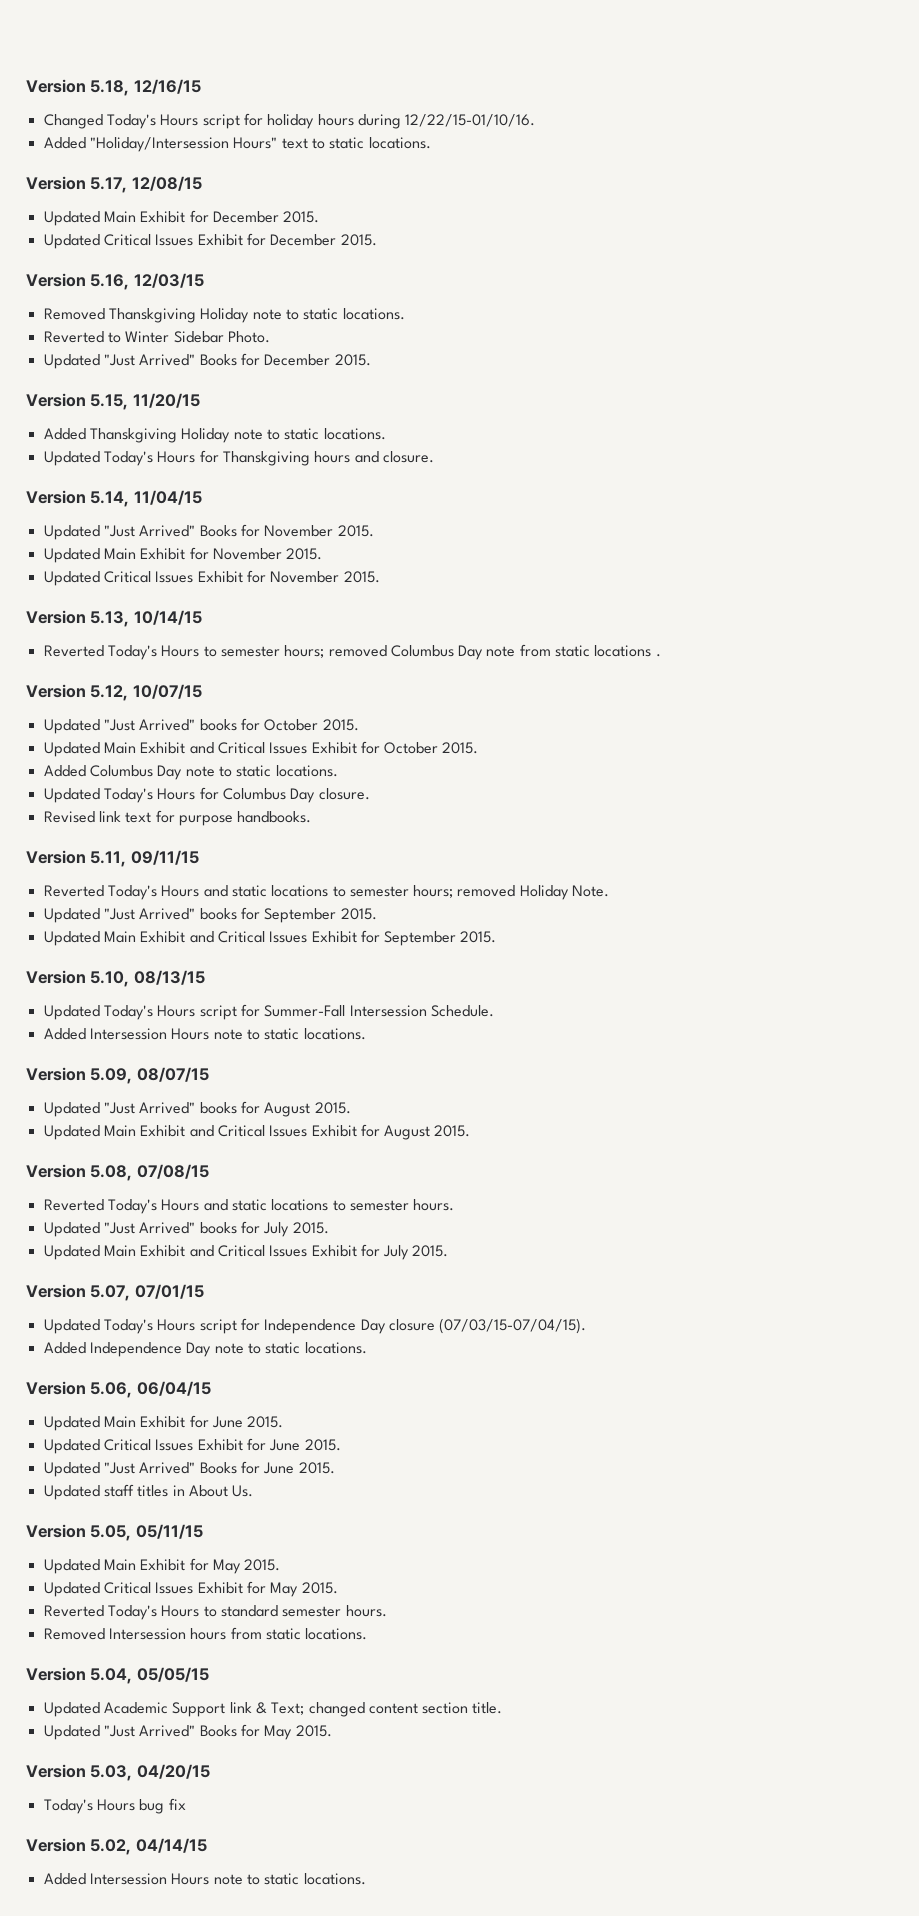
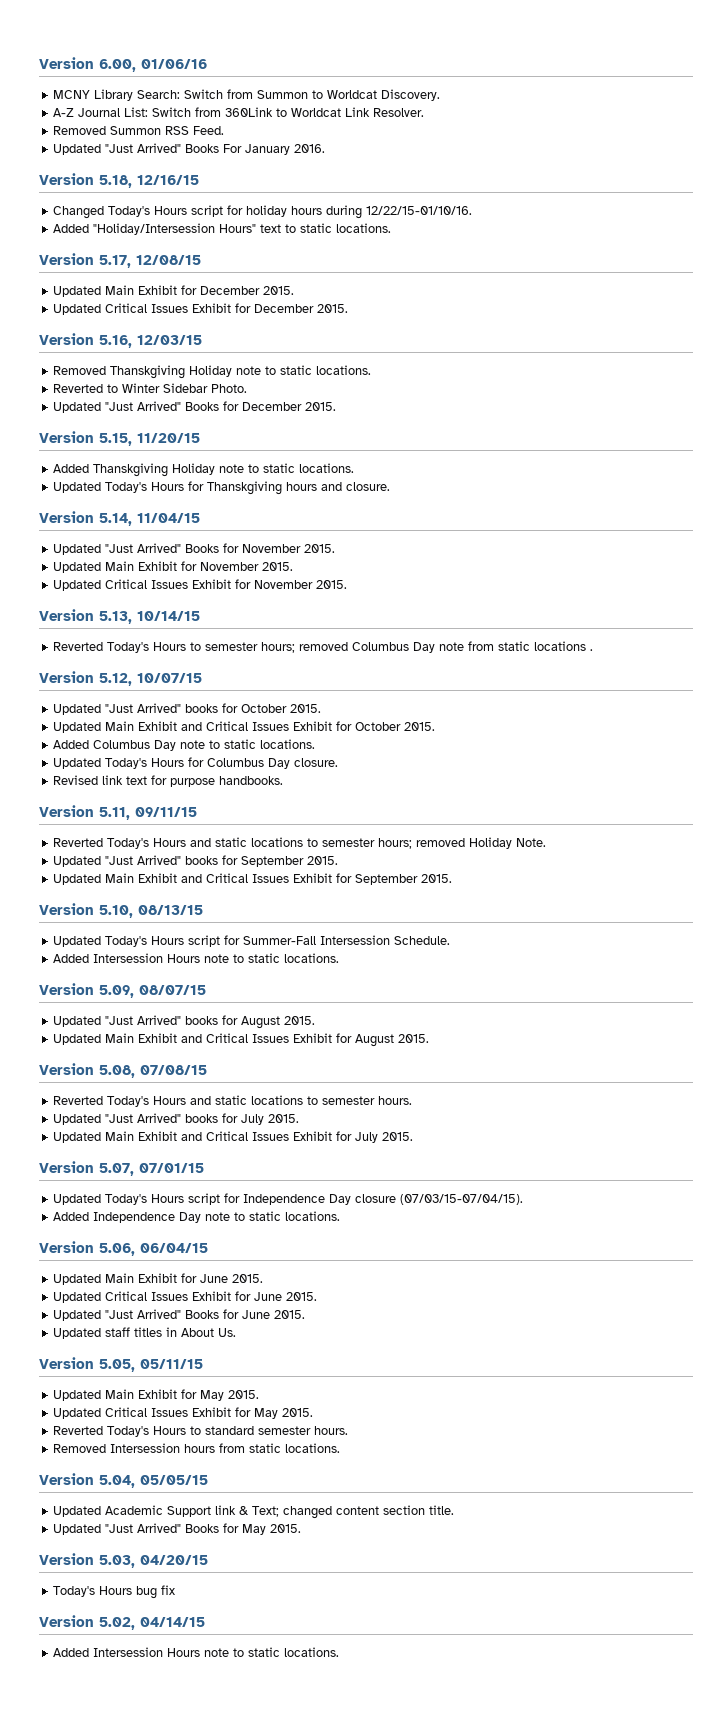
+ Version 6.00, 01/06/16
+ MCNY Library Search: Switch from Summon to Worldcat Discovery.
+ A-Z Journal List: Switch from 360Link to Worldcat Link Resolver.
+ Removed Summon RSS Feed.
+ Updated "Just Arrived" Books For January 2016.

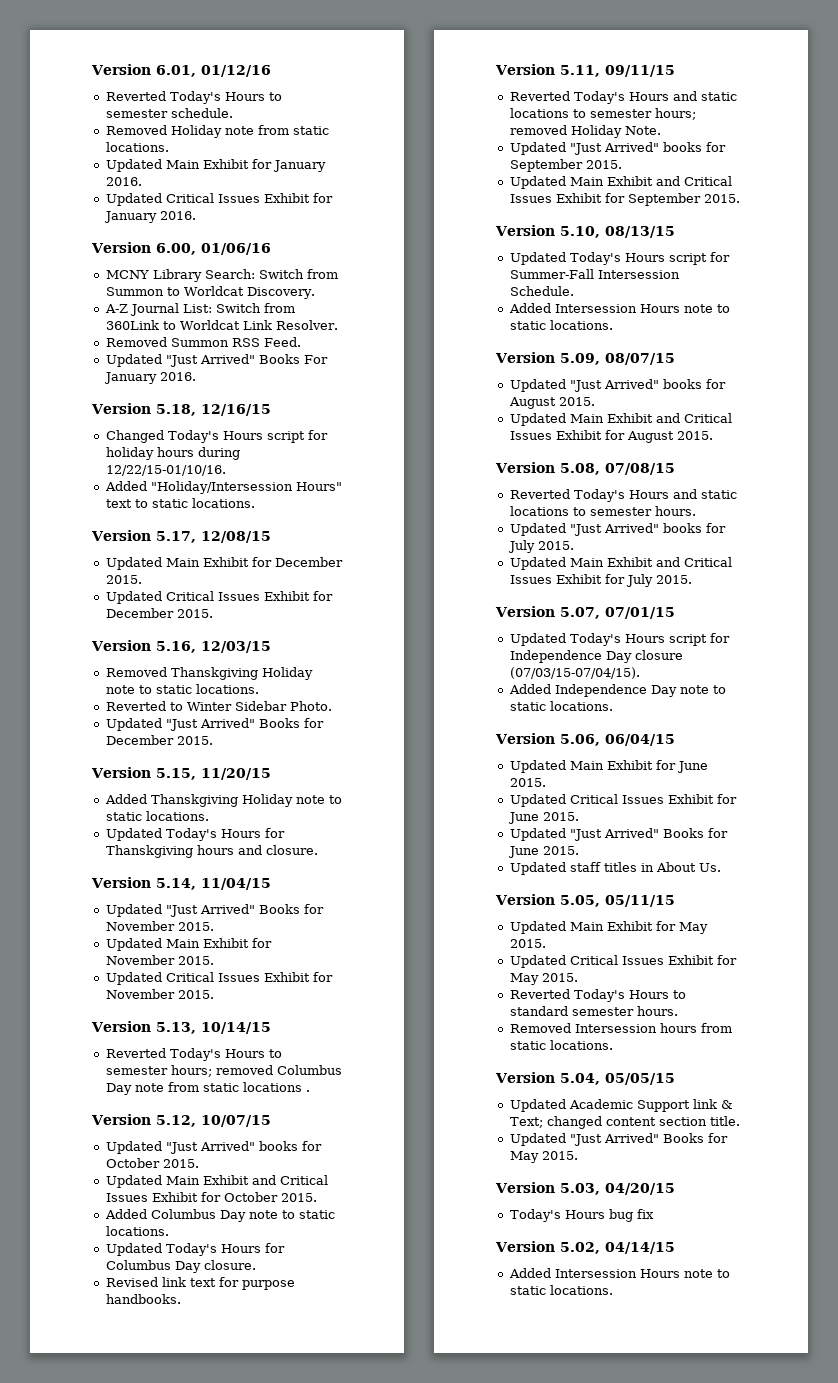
+ Version 6.01, 01/12/16
+ Reverted Today's Hours to semester schedule.
+ Removed Holiday note from static locations.
+ Updated Main Exhibit for January 2016.
+ Updated Critical Issues Exhibit for January 2016.

